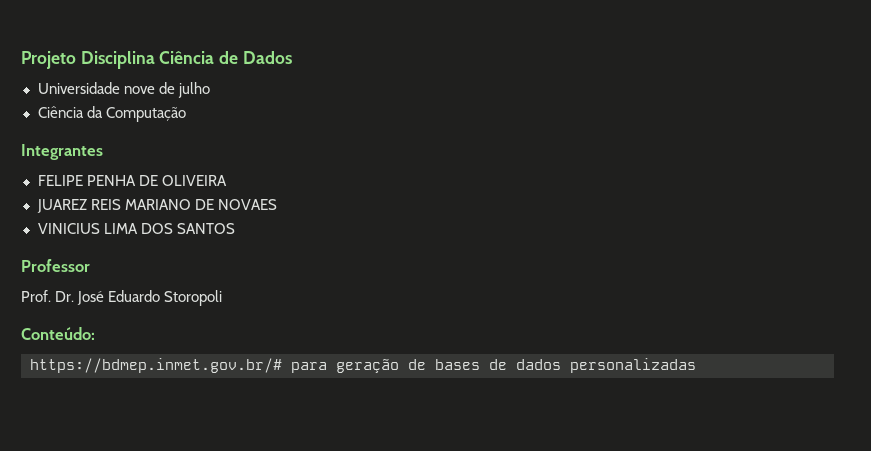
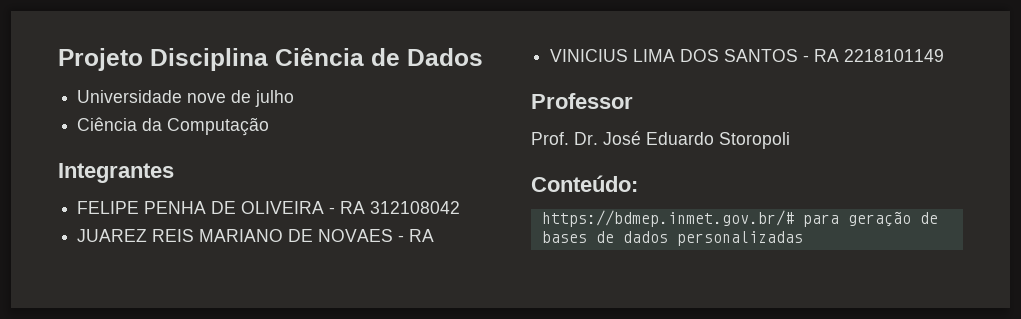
- FELIPE PENHA DE OLIVEIRA
+ FELIPE PENHA DE OLIVEIRA - RA 312108042
- JUAREZ REIS MARIANO DE NOVAES
+ JUAREZ REIS MARIANO DE NOVAES - RA
- VINICIUS LIMA DOS SANTOS
+ VINICIUS LIMA DOS SANTOS - RA 2218101149

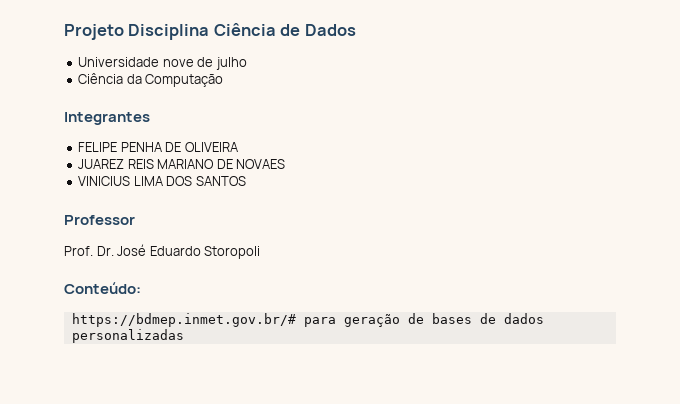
- FELIPE PENHA DE OLIVEIRA - RA 312108042
+ FELIPE PENHA DE OLIVEIRA
- JUAREZ REIS MARIANO DE NOVAES - RA
+ JUAREZ REIS MARIANO DE NOVAES
- VINICIUS LIMA DOS SANTOS - RA 2218101149
+ VINICIUS LIMA DOS SANTOS

